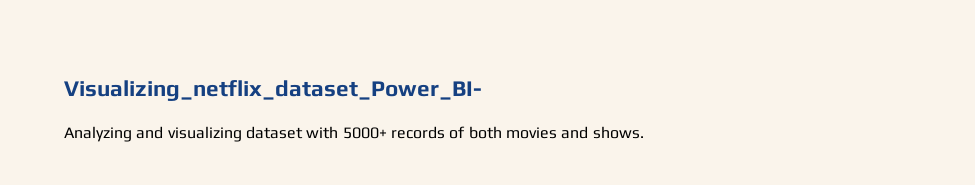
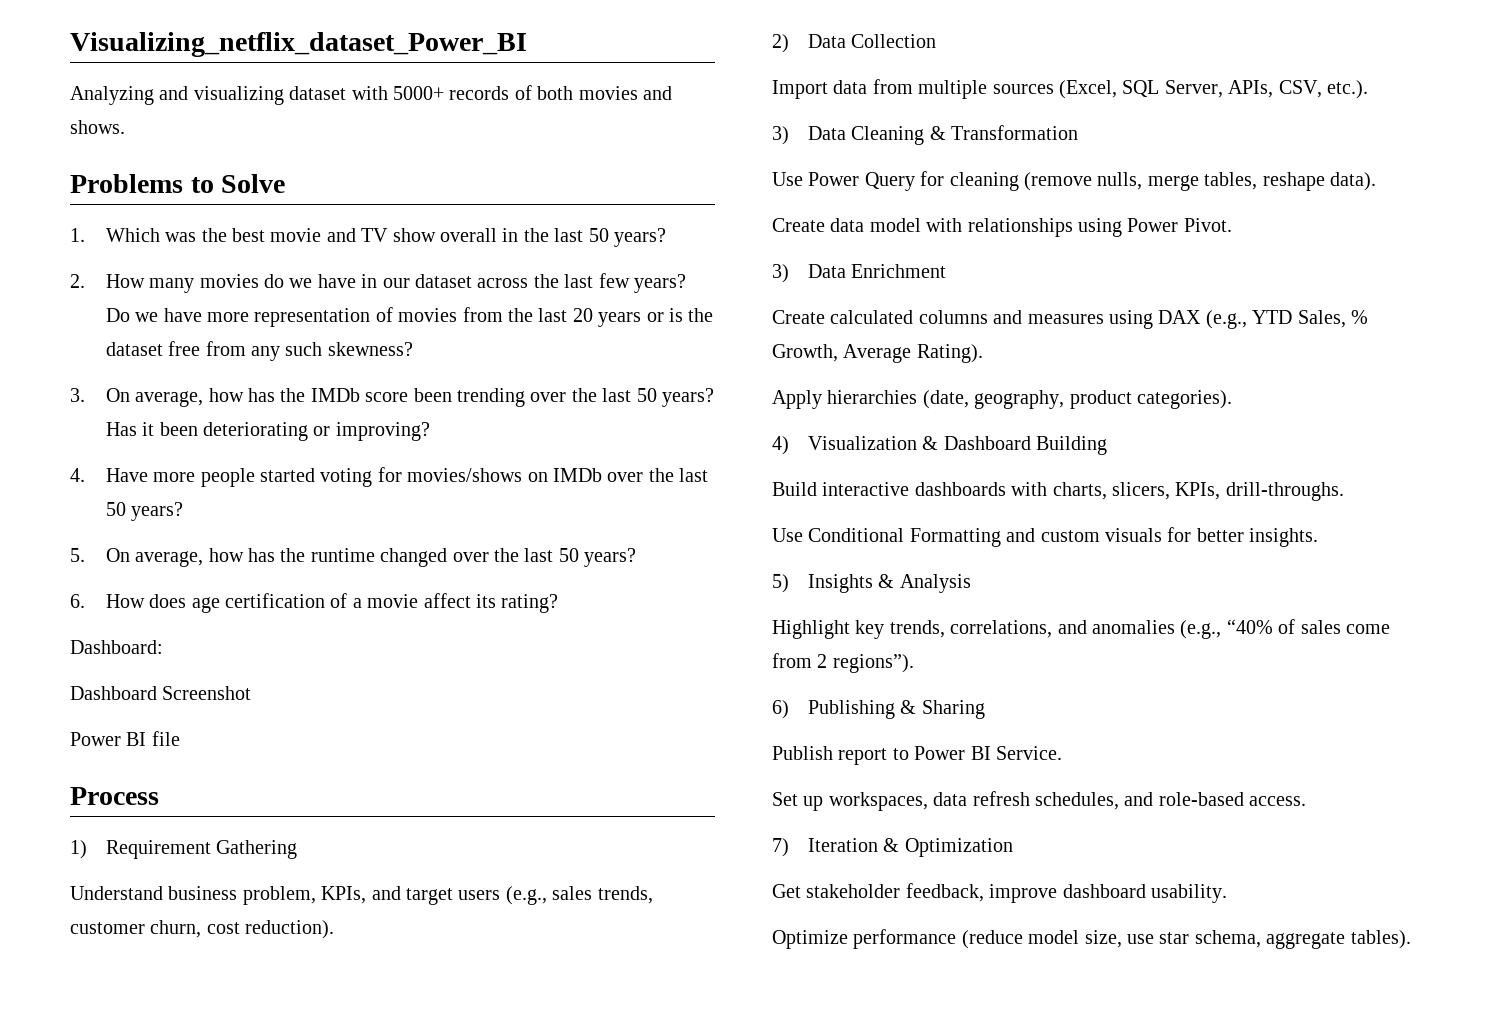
- Visualizing_netflix_dataset_Power_BI-
+ Visualizing_netflix_dataset_Power_BI
+ Problems to Solve
+ 1. Which was the best movie and TV show overall in the last 50 years?
+ 2. How many movies do we have in our dataset across the last few years? Do we have more representation of movies from the last 20 years or is the dataset free from any such skewness?
+ 3. On average, how has the IMDb score been trending over the last 50 years? Has it been deteriorating or improving?
+ 4. Have more people started voting for movies/shows on IMDb over the last 50 years?
+ 5. On average, how has the runtime changed over the last 50 years?
+ 6. How does age certification of a movie affect its rating?
+ Dashboard:
+ Dashboard Screenshot
+ Power BI file
+ Process
+ 1) Requirement Gathering
+ Understand business problem, KPIs, and target users (e.g., sales trends, customer churn, cost reduction).
+ 2) Data Collection
+ Import data from multiple sources (Excel, SQL Server, APIs, CSV, etc.).
+ 3) Data Cleaning & Transformation
+ Use Power Query for cleaning (remove nulls, merge tables, reshape data).
+ Create data model with relationships using Power Pivot.
+ 3) Data Enrichment
+ Create calculated columns and measures using DAX (e.g., YTD Sales, % Growth, Average Rating).
+ Apply hierarchies (date, geography, product categories).
+ 4) Visualization & Dashboard Building
+ Build interactive dashboards with charts, slicers, KPIs, drill-throughs.
+ Use Conditional Formatting and custom visuals for better insights.
+ 5) Insights & Analysis
+ Highlight key trends, correlations, and anomalies (e.g., “40% of sales come from 2 regions”).
+ 6) Publishing & Sharing
+ Publish report to Power BI Service.
+ Set up workspaces, data refresh schedules, and role-based access.
+ 7) Iteration & Optimization
+ Get stakeholder feedback, improve dashboard usability.
+ Optimize performance (reduce model size, use star schema, aggregate tables).

